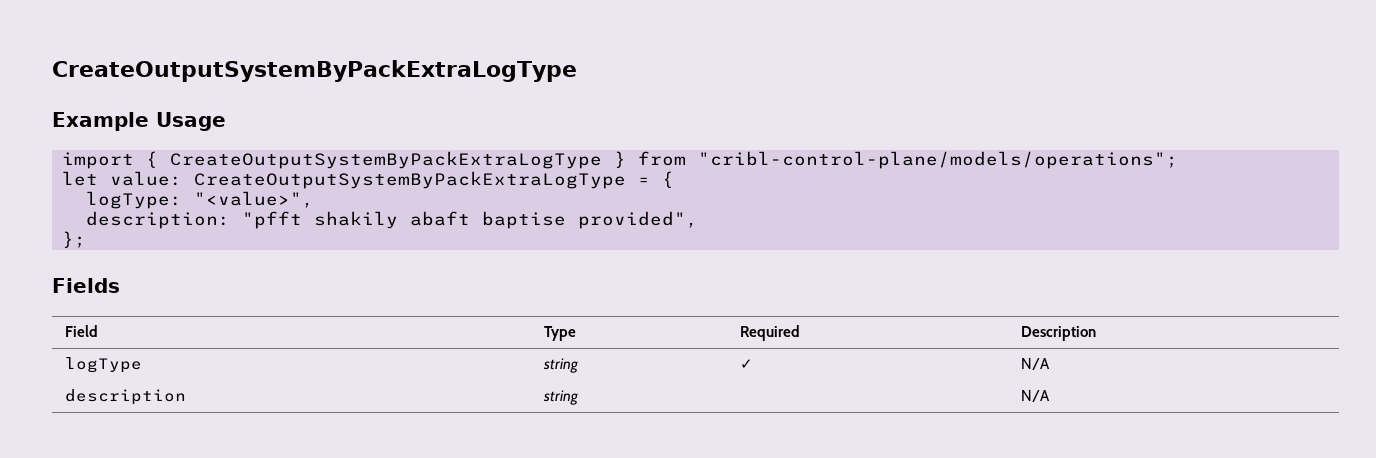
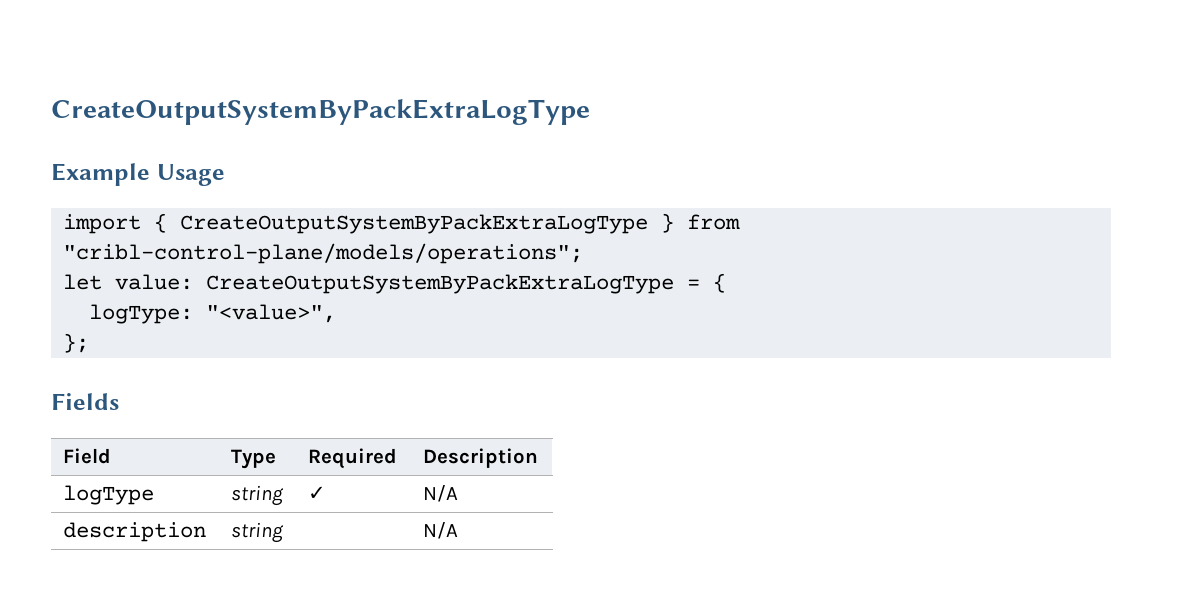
- description: "pfft shakily abaft baptise provided",

